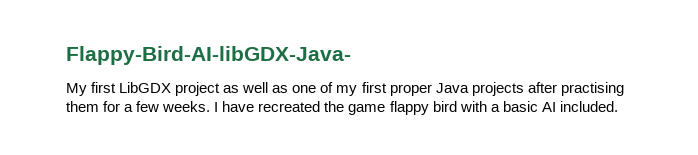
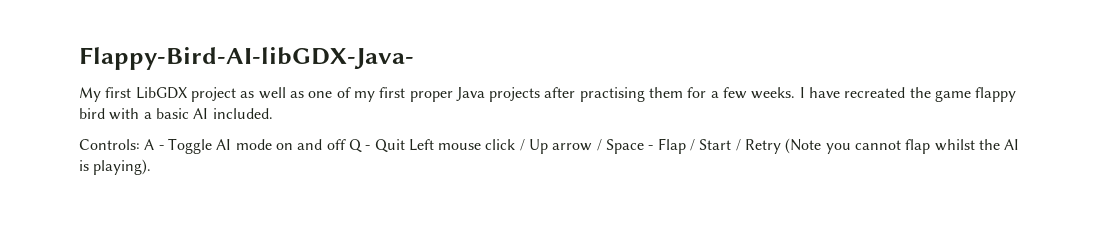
+ Controls: A - Toggle AI mode on and off Q - Quit Left mouse click / Up arrow / Space - Flap / Start / Retry (Note you cannot flap whilst the AI is playing).

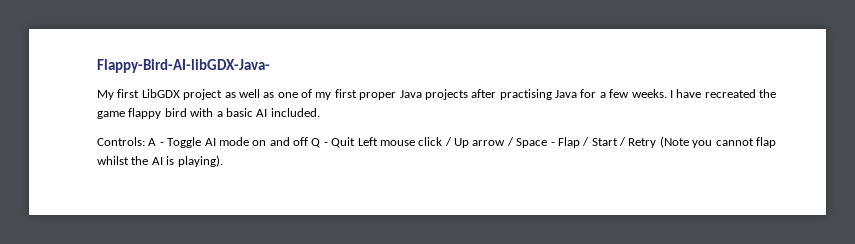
- My first LibGDX project as well as one of my first proper Java projects after practising them for a few weeks.
+ My first LibGDX project as well as one of my first proper Java projects after practising Java for a few weeks.

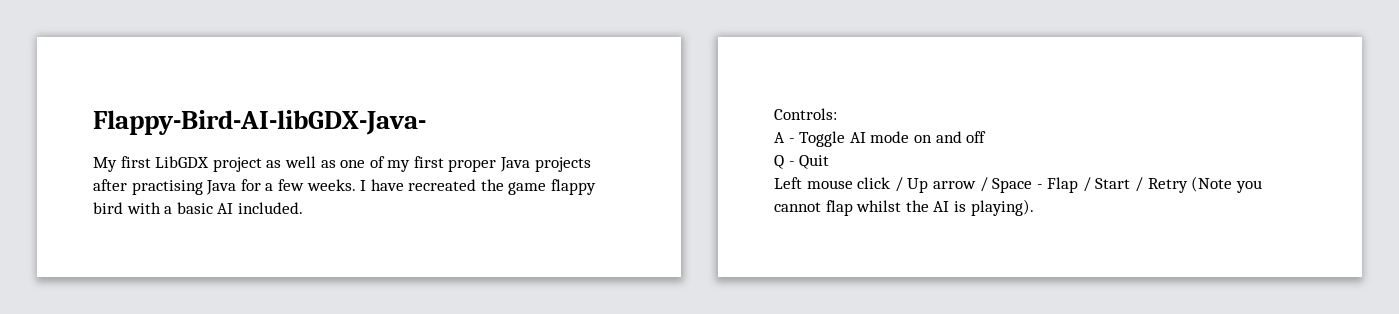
- Controls: A - Toggle AI mode on and off Q - Quit Left mouse click / Up arrow / Space - Flap / Start / Retry (Note you cannot flap whilst the AI is playing).
+ Controls:
+ A - Toggle AI mode on and off
+ Q - Quit
+ Left mouse click / Up arrow / Space - Flap / Start / Retry (Note you cannot flap whilst the AI is playing).

